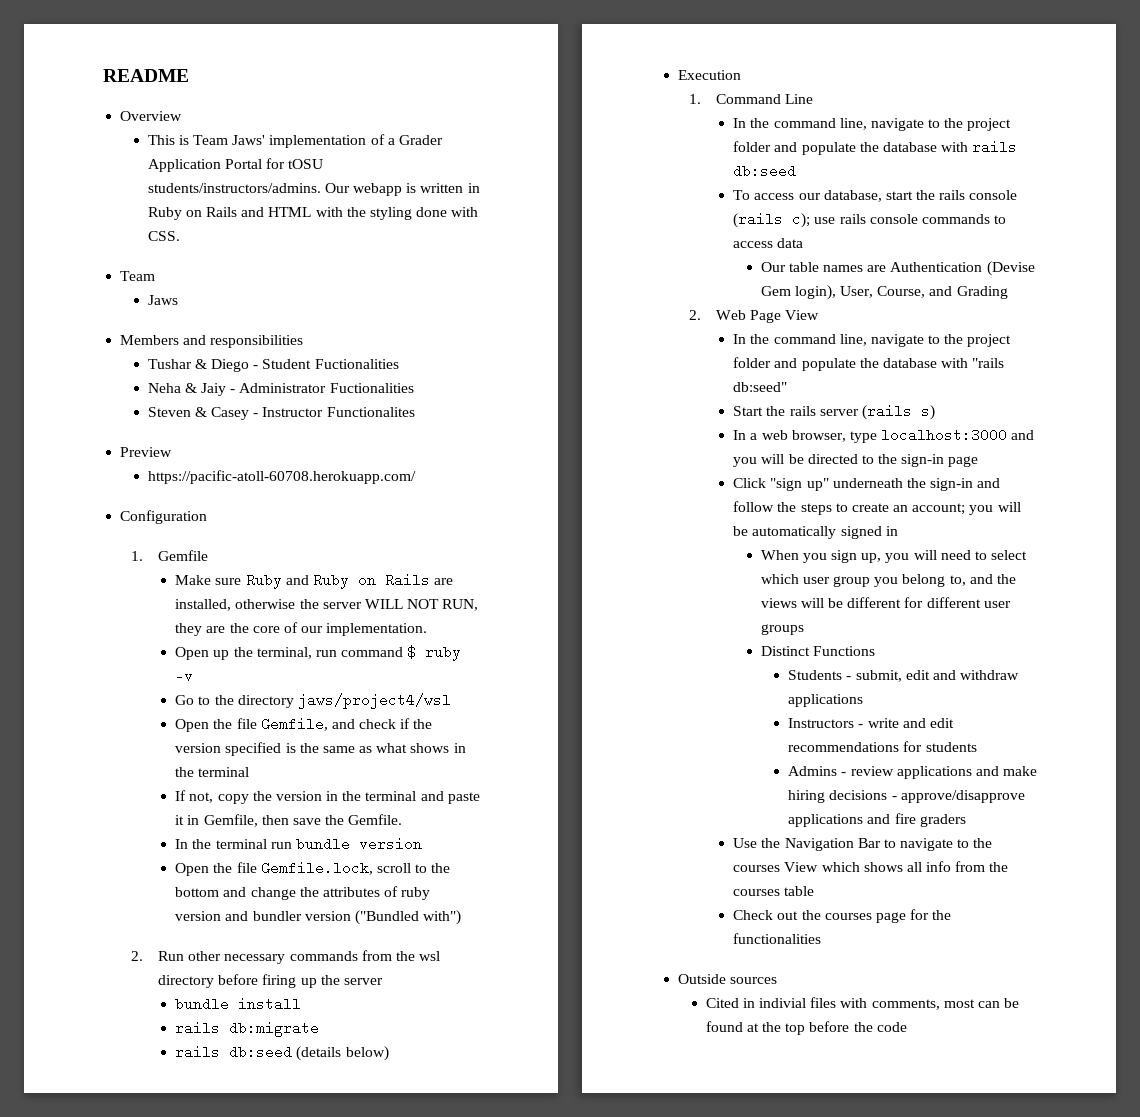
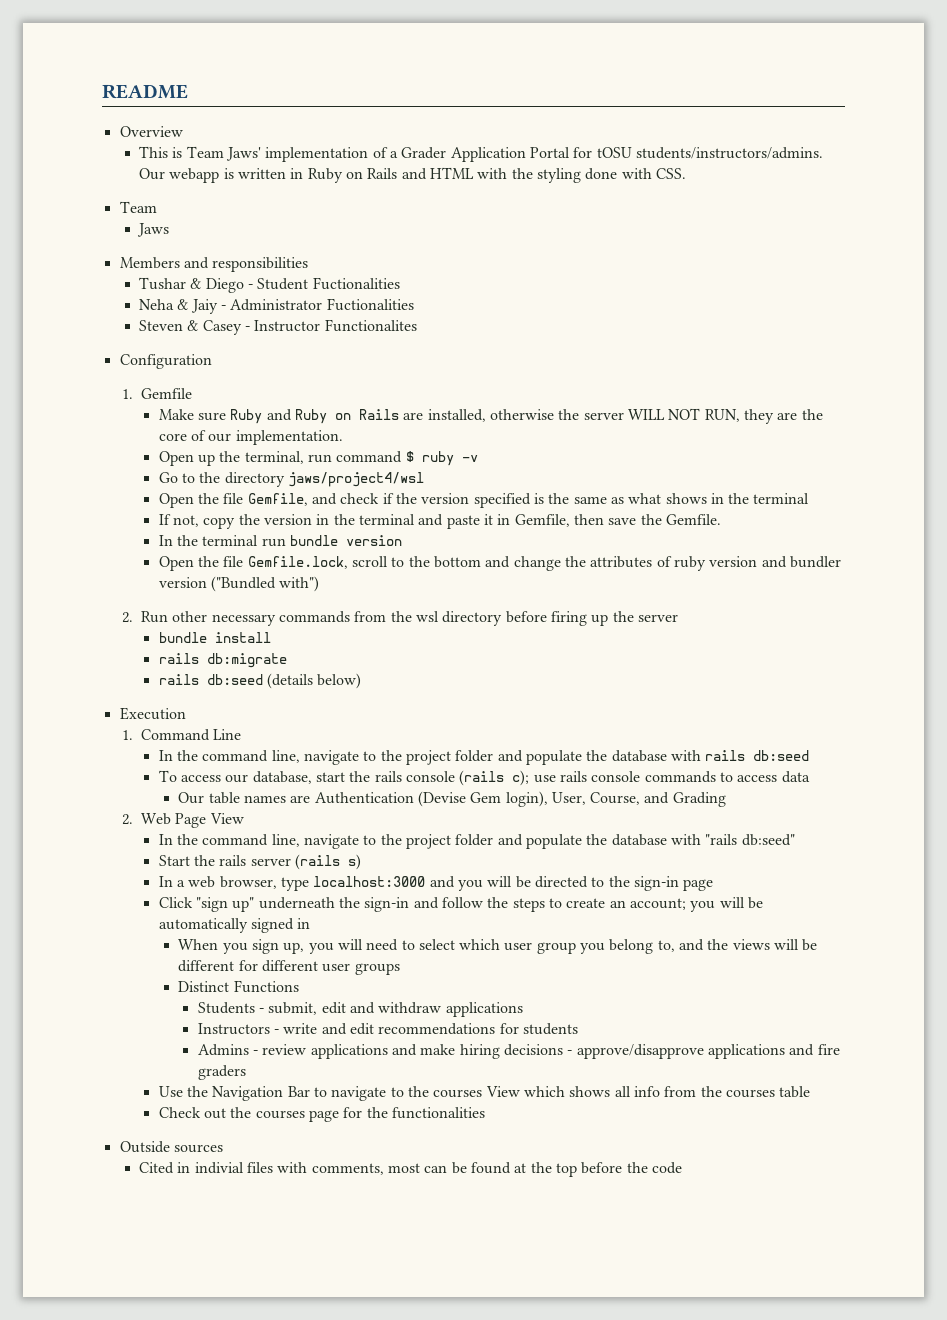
- Preview
- https://pacific-atoll-60708.herokuapp.com/

